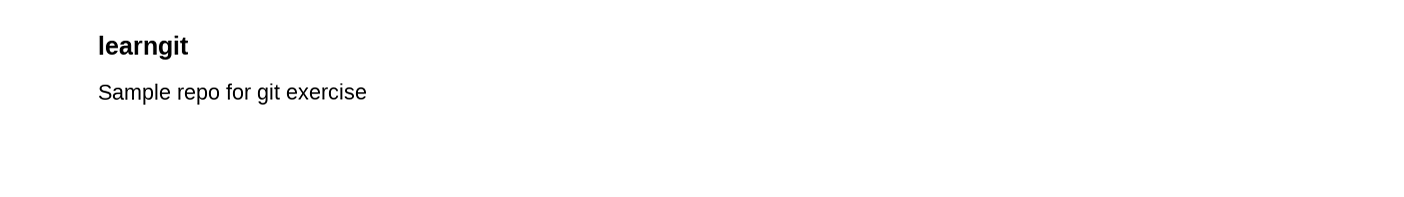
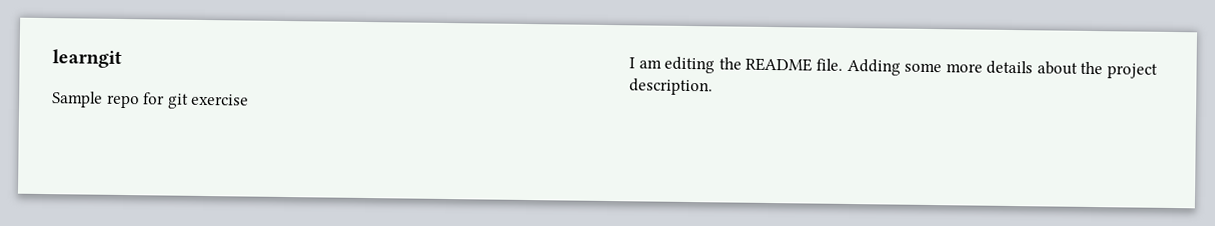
+ I am editing the README file. Adding some more details about the project description.

